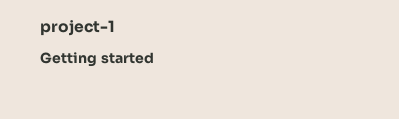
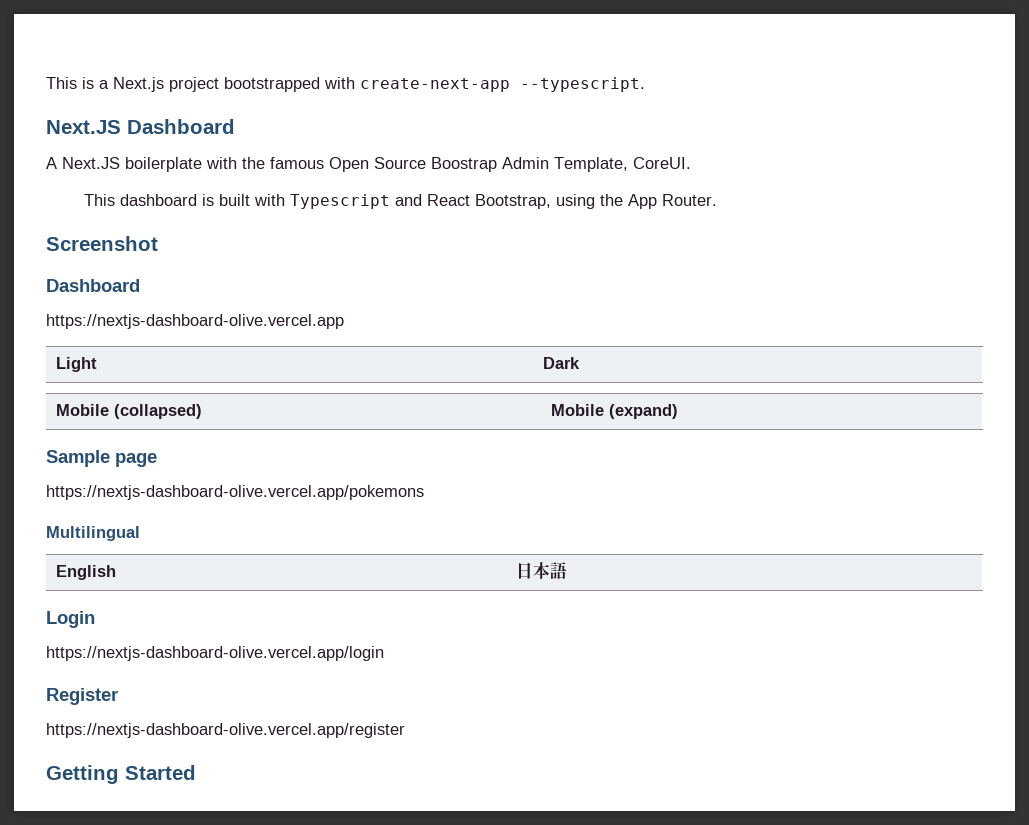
- project-1
+ This is a Next.js project bootstrapped with create-next-app --typescript.
+ Next.JS Dashboard
+ A Next.JS boilerplate with the famous Open Source Boostrap Admin Template, CoreUI.
+ This dashboard is built with Typescript and React Bootstrap, using the App Router.
+ Screenshot
+ Dashboard
+ https://nextjs-dashboard-olive.vercel.app
+ Light | Dark
+ Mobile (collapsed) | Mobile (expand)
+ Sample page
+ https://nextjs-dashboard-olive.vercel.app/pokemons
+ Multilingual
+ English | 日本語
+ Login
+ https://nextjs-dashboard-olive.vercel.app/login
+ Register
+ https://nextjs-dashboard-olive.vercel.app/register
- Getting started
+ Getting Started

